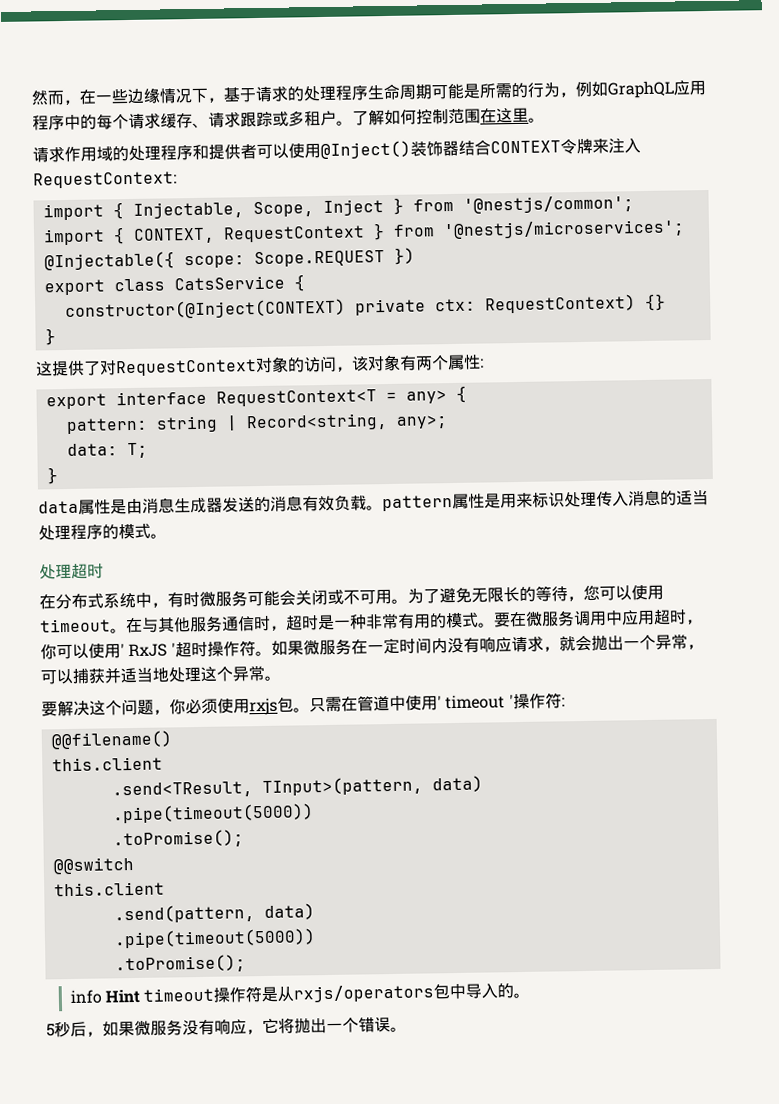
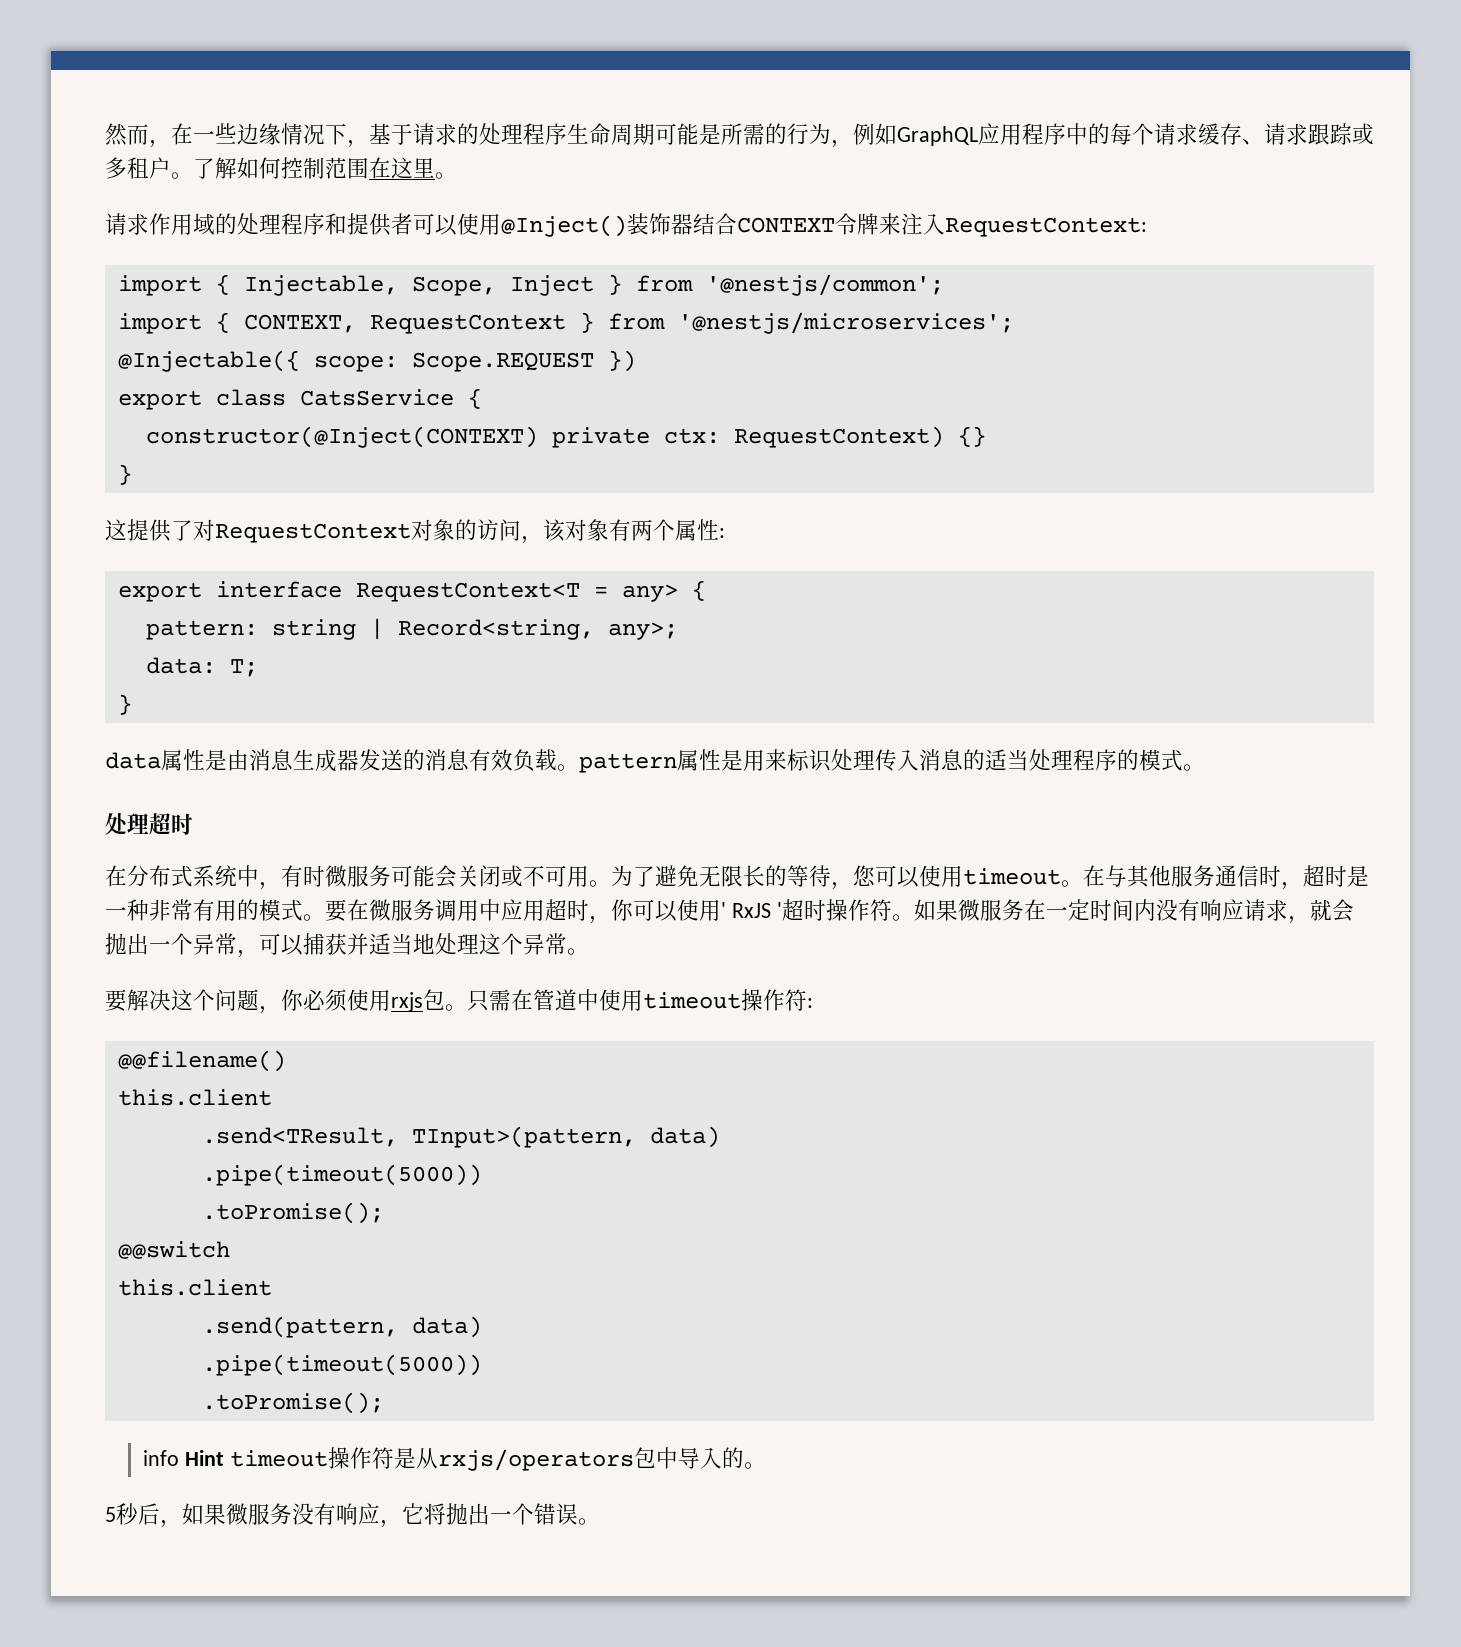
- 只需在管道中使用' timeout '操作符:
+ 只需在管道中使用timeout操作符:

